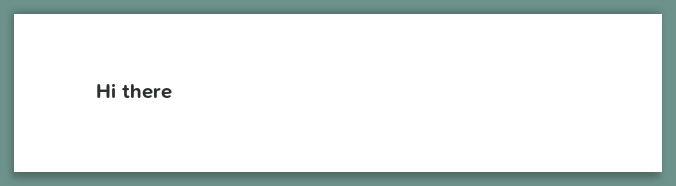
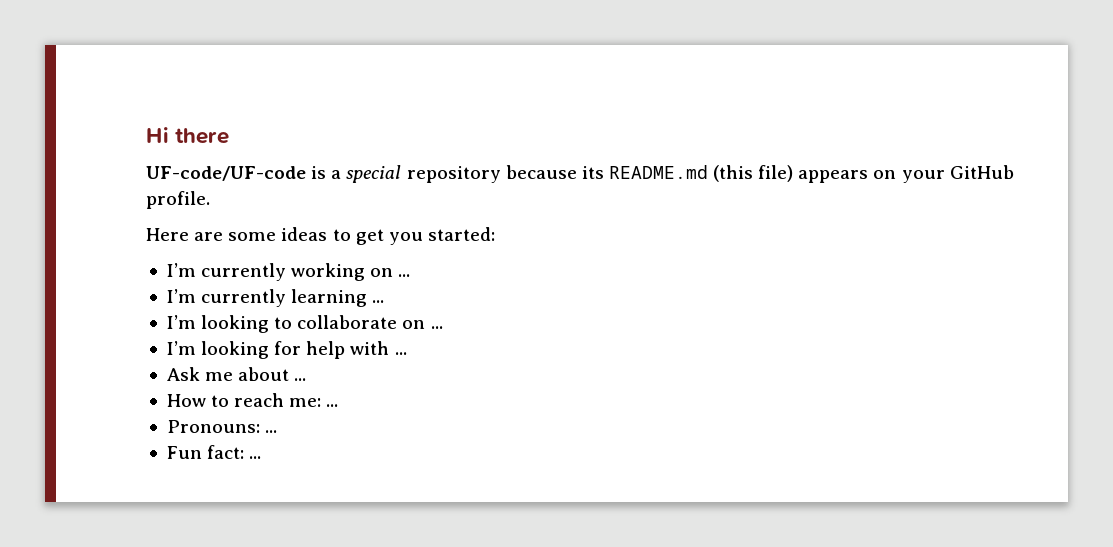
+ UF-code/UF-code is a special repository because its README.md (this file) appears on your GitHub profile.
+ Here are some ideas to get you started:
+ I’m currently working on ...
+ I’m currently learning ...
+ I’m looking to collaborate on ...
+ I’m looking for help with ...
+ Ask me about ...
+ How to reach me: ...
+ Pronouns: ...
+ Fun fact: ...

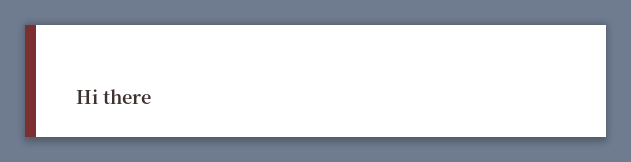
- UF-code/UF-code is a special repository because its README.md (this file) appears on your GitHub profile.
- Here are some ideas to get you started:
- I’m currently working on ...
- I’m currently learning ...
- I’m looking to collaborate on ...
- I’m looking for help with ...
- Ask me about ...
- How to reach me: ...
- Pronouns: ...
- Fun fact: ...

